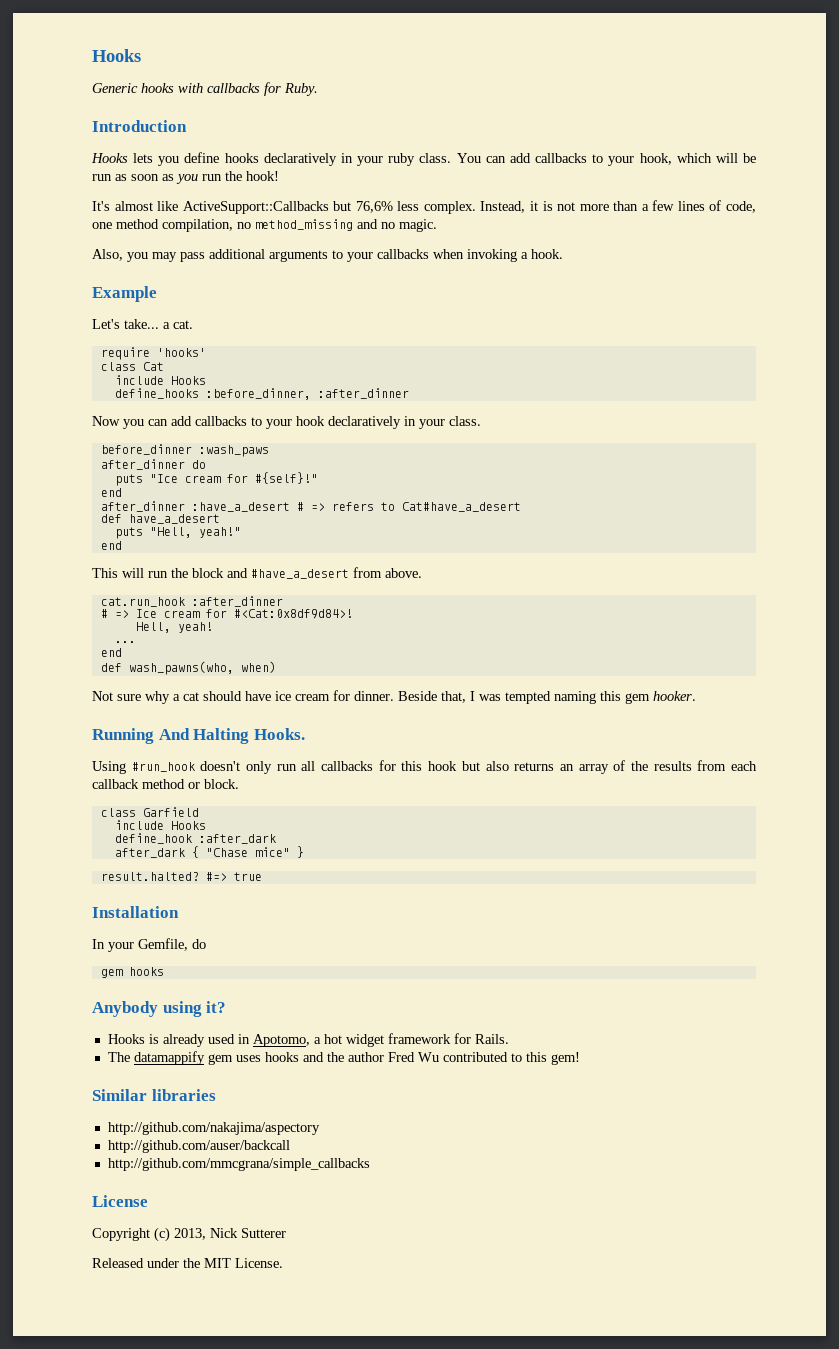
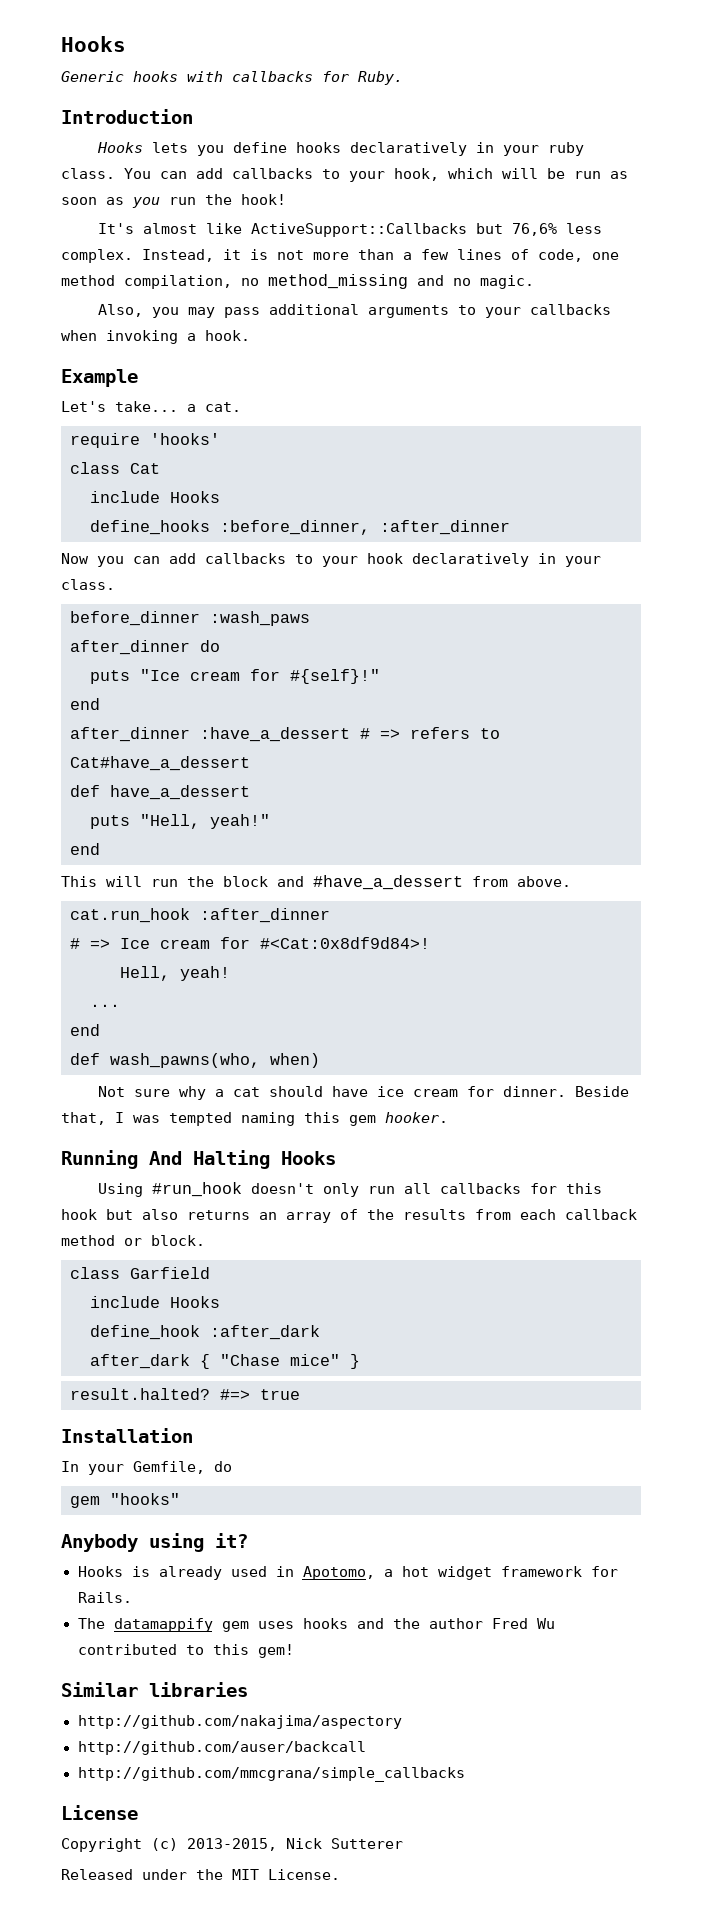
- after_dinner :have_a_desert # => refers to Cat#have_a_desert
- def have_a_desert
+ after_dinner :have_a_dessert # => refers to Cat#have_a_dessert
+ def have_a_dessert
- This will run the block and #have_a_desert from above.
+ This will run the block and #have_a_dessert from above.
- Running And Halting Hooks.
+ Running And Halting Hooks
- gem hooks
+ gem "hooks"
- Copyright (c) 2013, Nick Sutterer
+ Copyright (c) 2013-2015, Nick Sutterer

